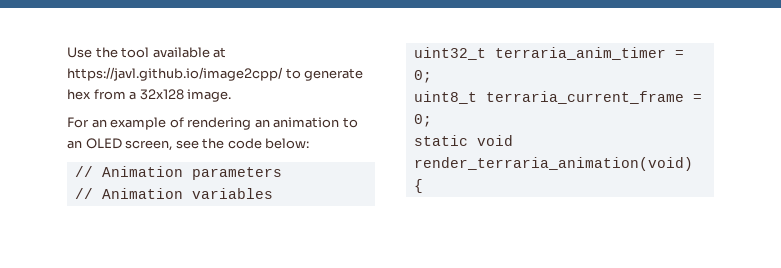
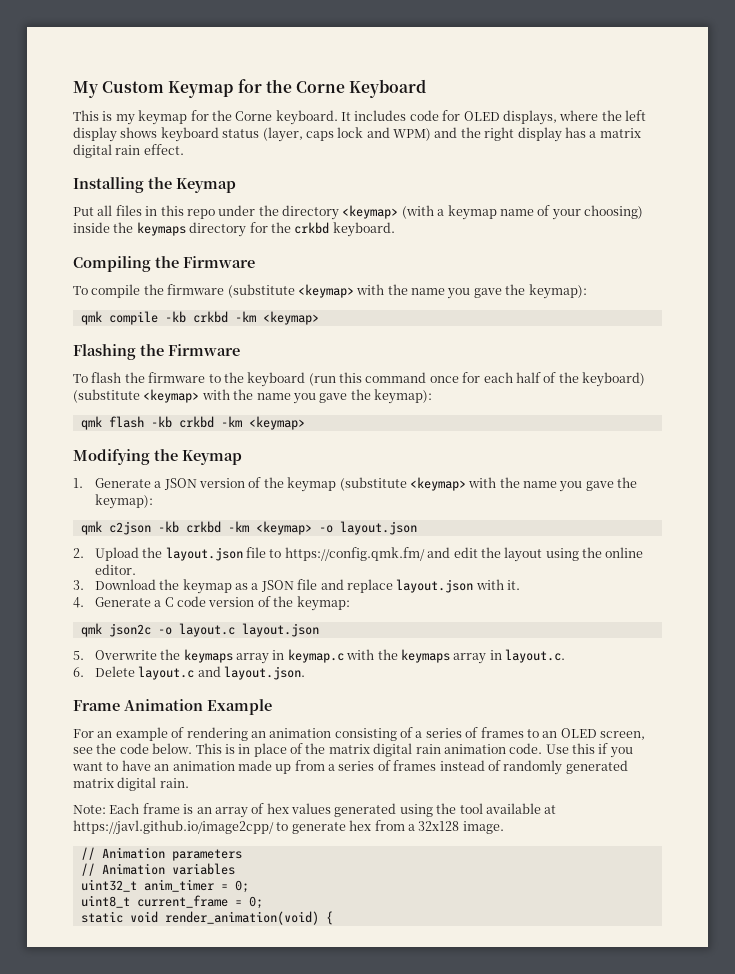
- Use the tool available at https://javl.github.io/image2cpp/ to generate hex from a 32x128 image.
+ My Custom Keymap for the Corne Keyboard
+ This is my keymap for the Corne keyboard. It includes code for OLED displays, where the left display shows keyboard status (layer, caps lock and WPM) and the right display has a matrix digital rain effect.
+ Installing the Keymap
+ Put all files in this repo under the directory <keymap> (with a keymap name of your choosing) inside the keymaps directory for the crkbd keyboard.
+ Compiling the Firmware
+ To compile the firmware (substitute <keymap> with the name you gave the keymap):
+ qmk compile -kb crkbd -km <keymap>
+ Flashing the Firmware
+ To flash the firmware to the keyboard (run this command once for each half of the keyboard) (substitute <keymap> with the name you gave the keymap):
+ qmk flash -kb crkbd -km <keymap>
+ Modifying the Keymap
+ 1. Generate a JSON version of the keymap (substitute <keymap> with the name you gave the keymap):
+ qmk c2json -kb crkbd -km <keymap> -o layout.json
+ 2. Upload the layout.json file to https://config.qmk.fm/ and edit the layout using the online editor.
+ 3. Download the keymap as a JSON file and replace layout.json with it.
+ 4. Generate a C code version of the keymap:
+ qmk json2c -o layout.c layout.json
+ 5. Overwrite the keymaps array in keymap.c with the keymaps array in layout.c.
+ 6. Delete layout.c and layout.json.
+ Frame Animation Example
+ For an example of rendering an animation consisting of a series of frames to an OLED screen, see the code below. This is in place of the matrix digital rain animation code. Use this if you want to have an animation made up from a series of frames instead of randomly generated matrix digital rain.
+ Note: Each frame is an array of hex values generated using the tool available at https://javl.github.io/image2cpp/ to generate hex from a 32x128 image.
- For an example of rendering an animation to an OLED screen, see the code below:
- uint32_t terraria_anim_timer = 0;
+ uint32_t anim_timer = 0;
- uint8_t terraria_current_frame = 0;
+ uint8_t current_frame = 0;
- static void render_terraria_animation(void) {
+ static void render_animation(void) {

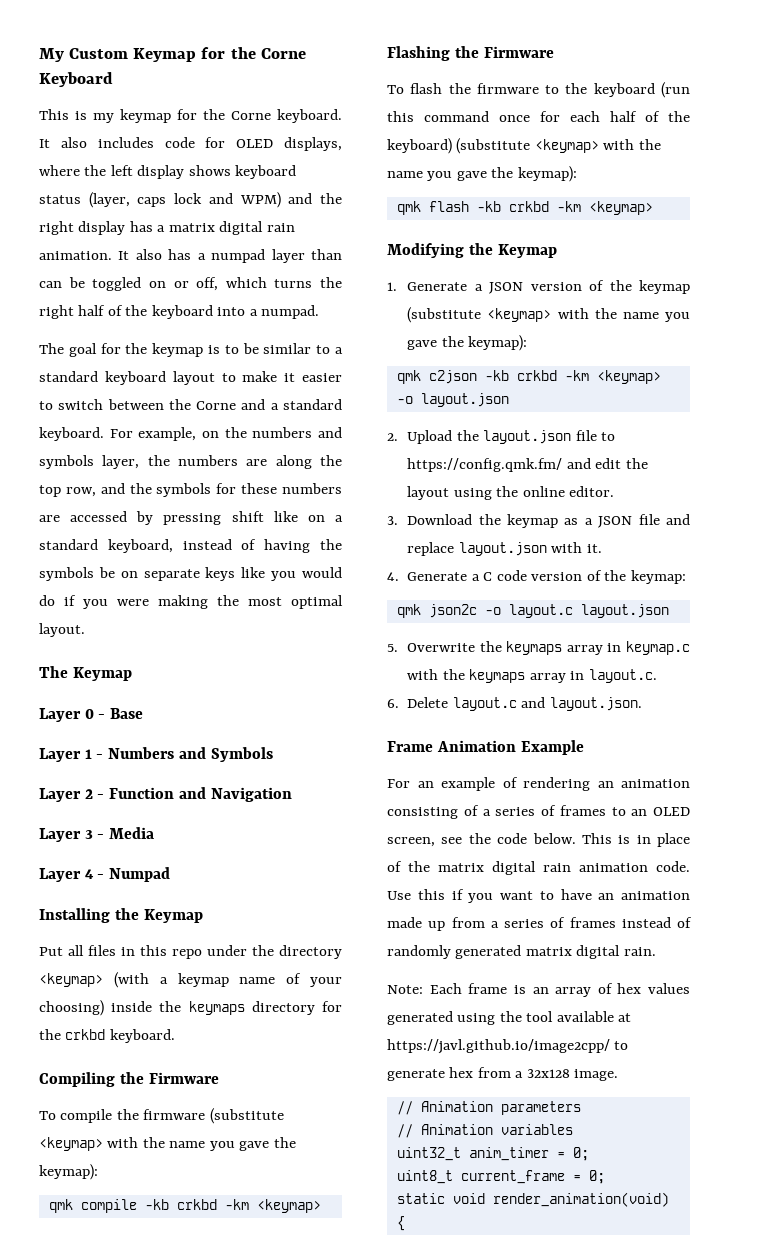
- It includes code for OLED displays, where the left display shows keyboard status (layer, caps lock and WPM) and the right display has a matrix digital rain effect.
+ It also includes code for OLED displays, where the left display shows keyboard status (layer, caps lock and WPM) and the right display has a matrix digital rain animation. It also has a numpad layer than can be toggled on or off, which turns the right half of the keyboard into a numpad.
+ The goal for the keymap is to be similar to a standard keyboard layout to make it easier to switch between the Corne and a standard keyboard. For example, on the numbers and symbols layer, the numbers are along the top row, and the symbols for these numbers are accessed by pressing shift like on a standard keyboard, instead of having the symbols be on separate keys like you would do if you were making the most optimal layout.
+ The Keymap
+ Layer 0 - Base
+ Layer 1 - Numbers and Symbols
+ Layer 2 - Function and Navigation
+ Layer 3 - Media
+ Layer 4 - Numpad

